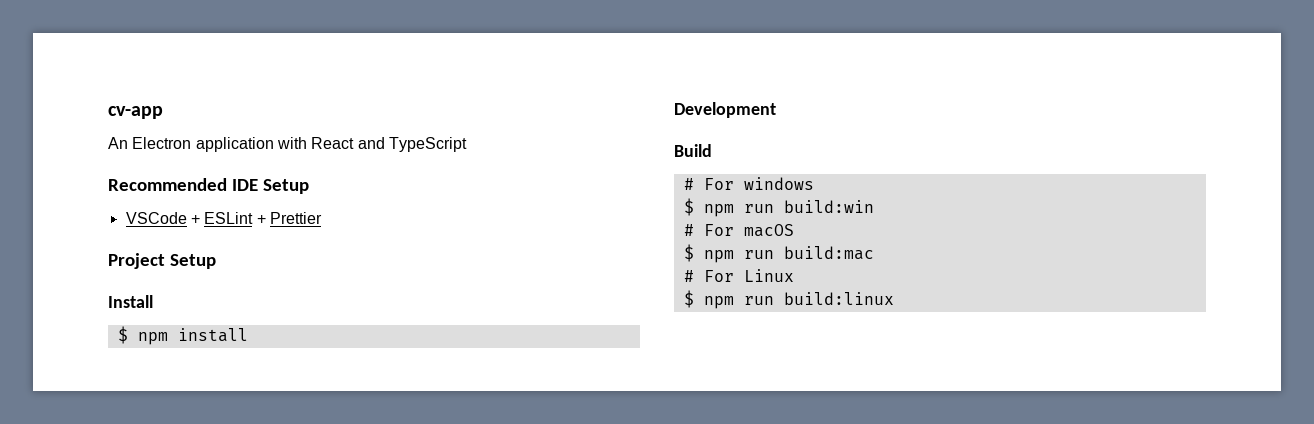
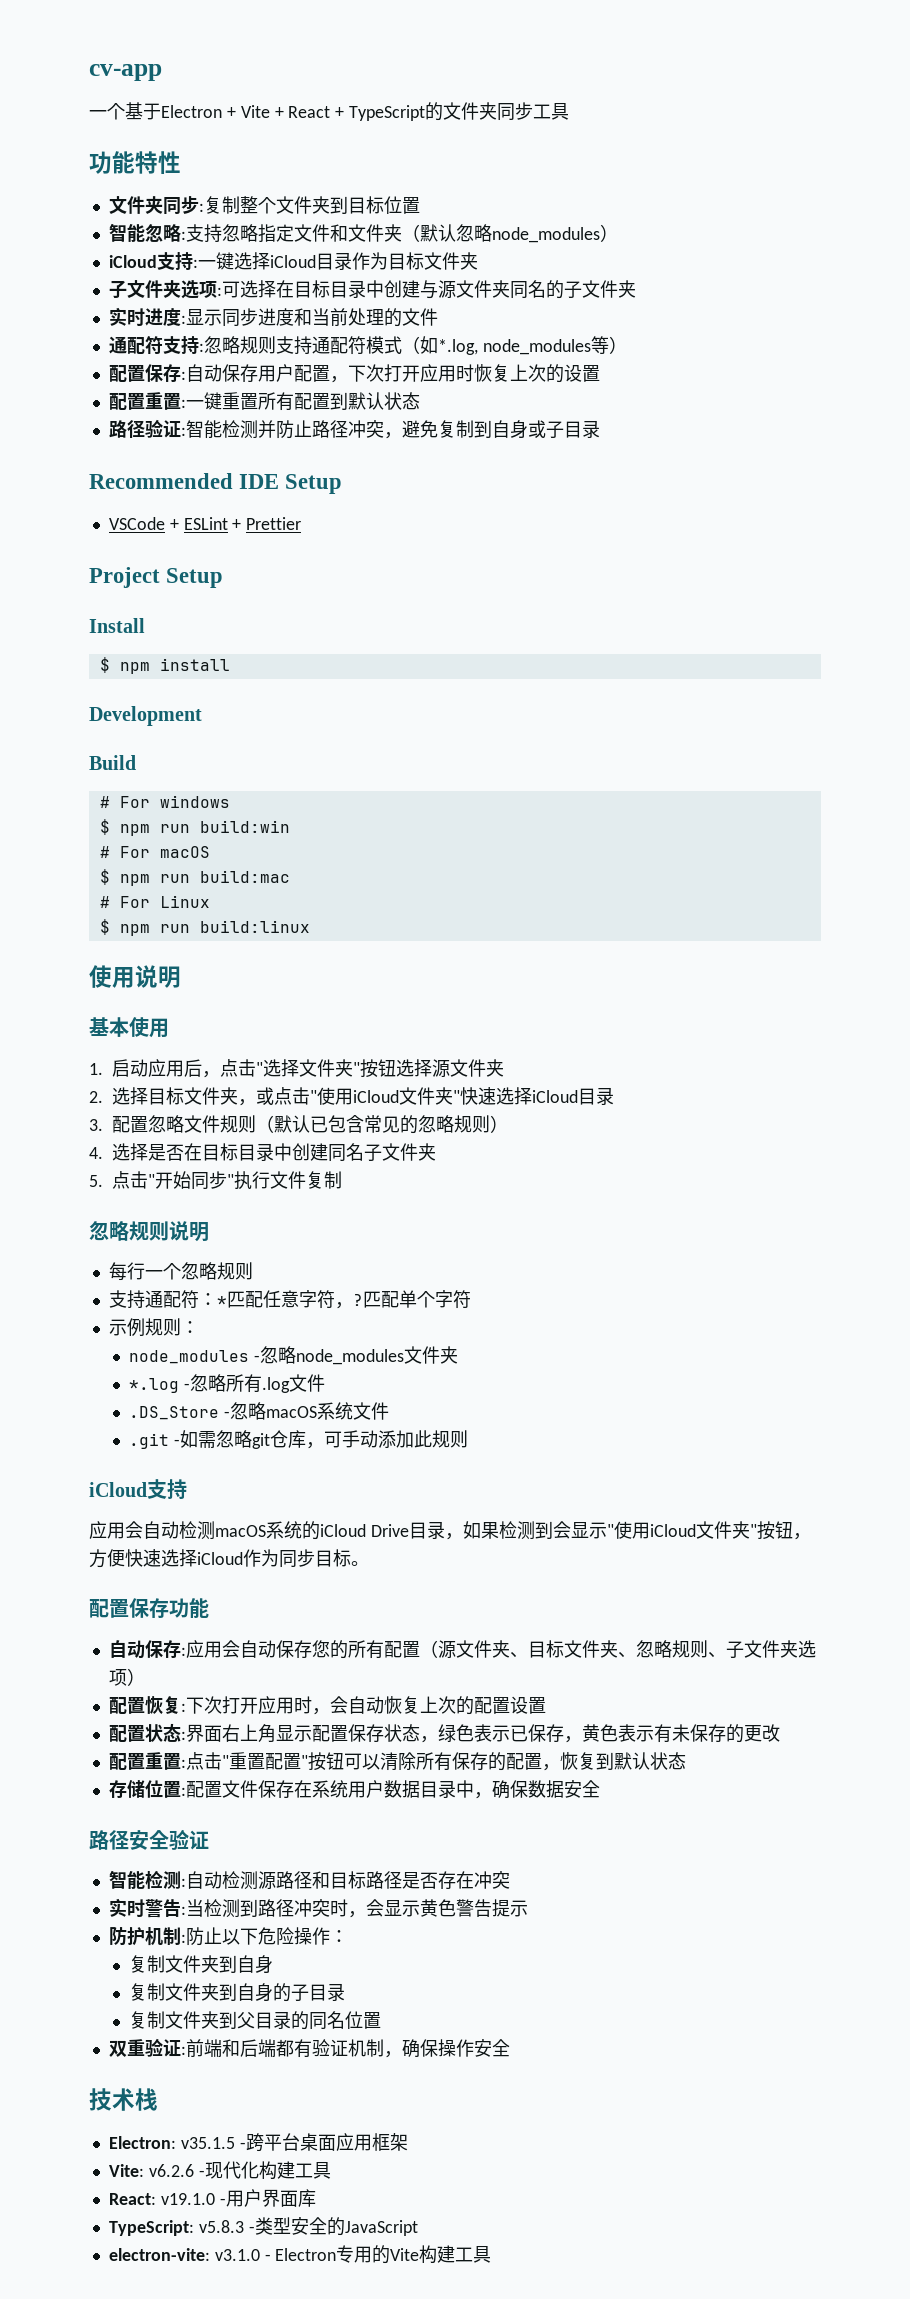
- An Electron application with React and TypeScript
+ 一个基于Electron + Vite + React + TypeScript的文件夹同步工具
+ 功能特性
+ 文件夹同步:复制整个文件夹到目标位置
+ 智能忽略:支持忽略指定文件和文件夹（默认忽略node_modules）
+ iCloud支持:一键选择iCloud目录作为目标文件夹
+ 子文件夹选项:可选择在目标目录中创建与源文件夹同名的子文件夹
+ 实时进度:显示同步进度和当前处理的文件
+ 通配符支持:忽略规则支持通配符模式（如*.log, node_modules等）
+ 配置保存:自动保存用户配置，下次打开应用时恢复上次的设置
+ 配置重置:一键重置所有配置到默认状态
+ 路径验证:智能检测并防止路径冲突，避免复制到自身或子目录
+ 使用说明
+ 基本使用
+ 1.启动应用后，点击"选择文件夹"按钮选择源文件夹
+ 2.选择目标文件夹，或点击"使用iCloud文件夹"快速选择iCloud目录
+ 3.配置忽略文件规则（默认已包含常见的忽略规则）
+ 4.选择是否在目标目录中创建同名子文件夹
+ 5.点击"开始同步"执行文件复制
+ 忽略规则说明
+ 每行一个忽略规则
+ 支持通配符：*匹配任意字符，?匹配单个字符
+ 示例规则：
+ node_modules -忽略node_modules文件夹
+ *.log -忽略所有.log文件
+ .DS_Store -忽略macOS系统文件
+ .git -如需忽略git仓库，可手动添加此规则
+ iCloud支持
+ 应用会自动检测macOS系统的iCloud Drive目录，如果检测到会显示"使用iCloud文件夹"按钮，方便快速选择iCloud作为同步目标。
+ 配置保存功能
+ 自动保存:应用会自动保存您的所有配置（源文件夹、目标文件夹、忽略规则、子文件夹选项）
+ 配置恢复:下次打开应用时，会自动恢复上次的配置设置
+ 配置状态:界面右上角显示配置保存状态，绿色表示已保存，黄色表示有未保存的更改
+ 配置重置:点击"重置配置"按钮可以清除所有保存的配置，恢复到默认状态
+ 存储位置:配置文件保存在系统用户数据目录中，确保数据安全
+ 路径安全验证
+ 智能检测:自动检测源路径和目标路径是否存在冲突
+ 实时警告:当检测到路径冲突时，会显示黄色警告提示
+ 防护机制:防止以下危险操作：
+ 复制文件夹到自身
+ 复制文件夹到自身的子目录
+ 复制文件夹到父目录的同名位置
+ 双重验证:前端和后端都有验证机制，确保操作安全
+ 技术栈
+ Electron: v35.1.5 -跨平台桌面应用框架
+ Vite: v6.2.6 -现代化构建工具
+ React: v19.1.0 -用户界面库
+ TypeScript: v5.8.3 -类型安全的JavaScript
+ electron-vite: v3.1.0 - Electron专用的Vite构建工具

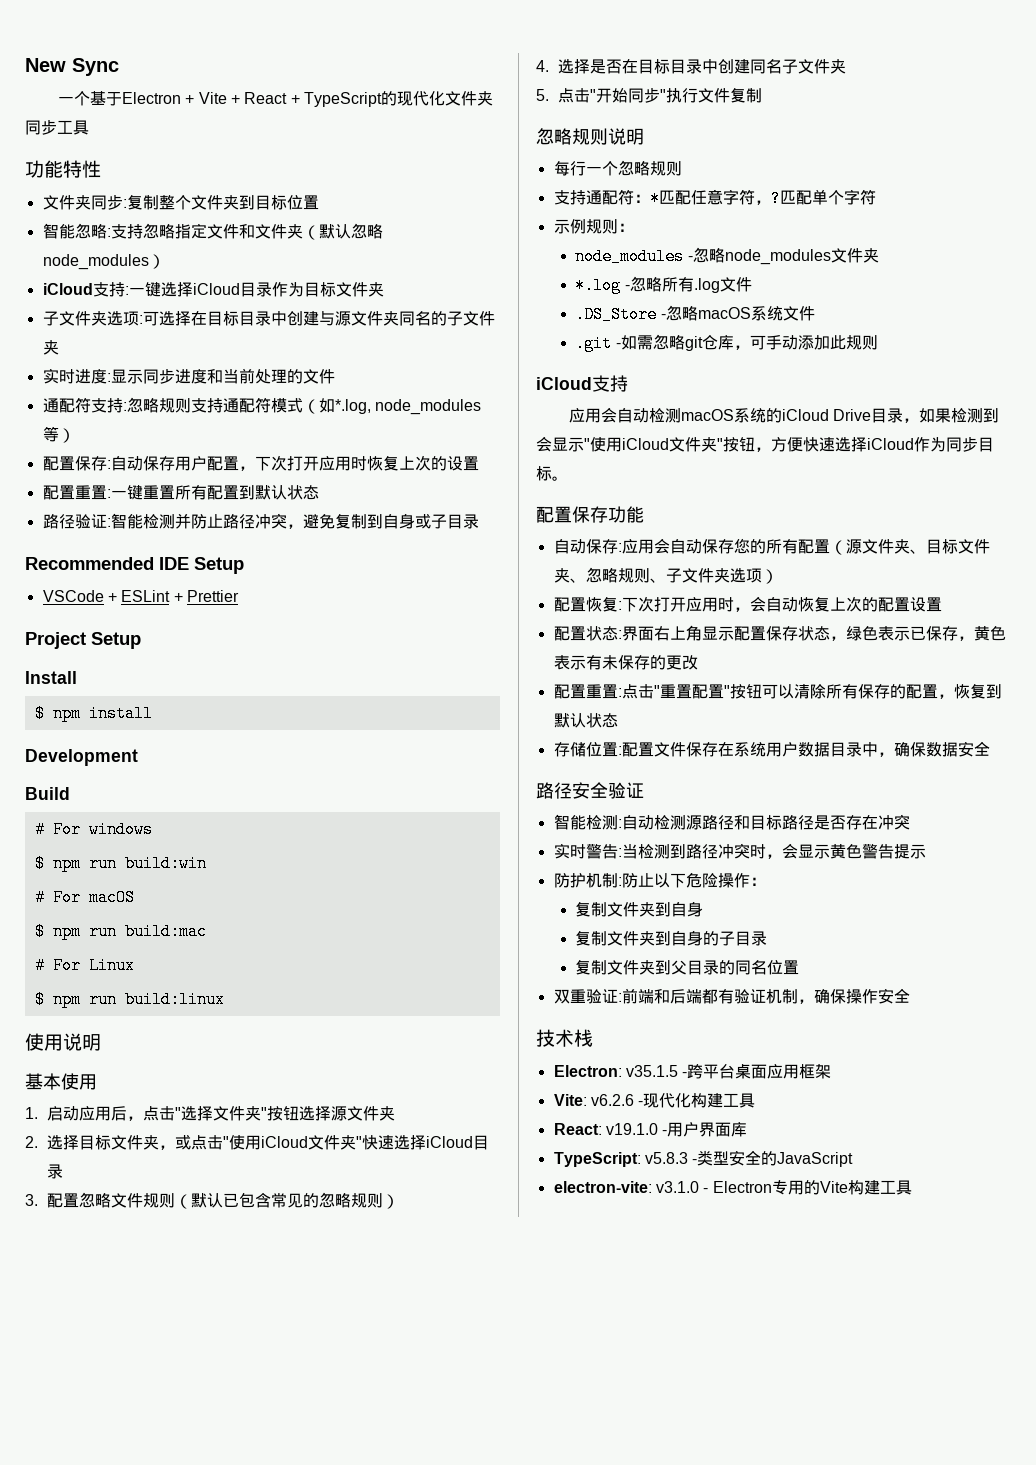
- cv-app
+ New Sync
- 一个基于Electron + Vite + React + TypeScript的文件夹同步工具
+ 一个基于Electron + Vite + React + TypeScript的现代化文件夹同步工具

